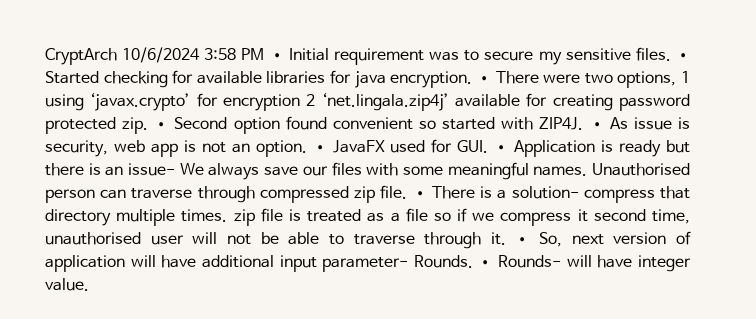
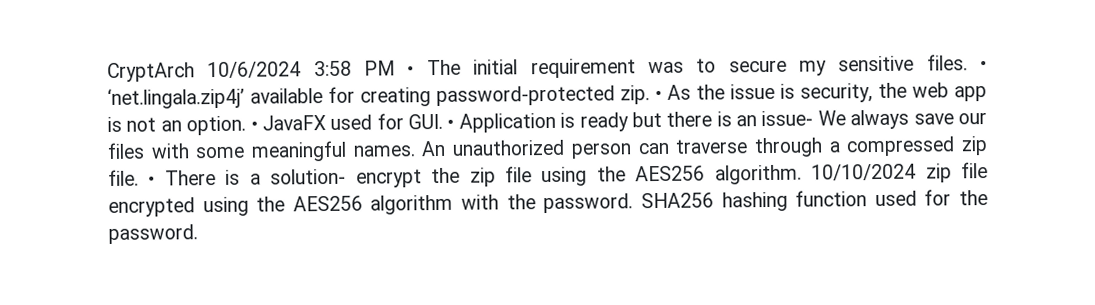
- CryptArch 10/6/2024 3:58 PM • Initial requirement was to secure my sensitive files.
+ CryptArch 10/6/2024 3:58 PM • The initial requirement was to secure my sensitive files.
- • Started checking for available libraries for java encryption. • There were two options, 1 using ‘javax.crypto’ for encryption 2 ‘net.lingala.zip4j’ available for creating password protected zip. • Second option found convenient so started with ZIP4J. • As issue is security, web app is not an option.
+ • ‘net.lingala.zip4j’ available for creating password-protected zip. • As the issue is security, the web app is not an option.
- Unauthorised person can traverse through compressed zip file.
+ An unauthorized person can traverse through a compressed zip file.
- • There is a solution- compress that directory multiple times. zip file is treated as a file so if we compress it second time, unauthorised user will not be able to traverse through it. • So, next version of application will have additional input parameter- Rounds. • Rounds- will have integer value.
+ • There is a solution- encrypt the zip file using the AES256 algorithm. 10/10/2024 zip file encrypted using the AES256 algorithm with the password. SHA256 hashing function used for the password.

